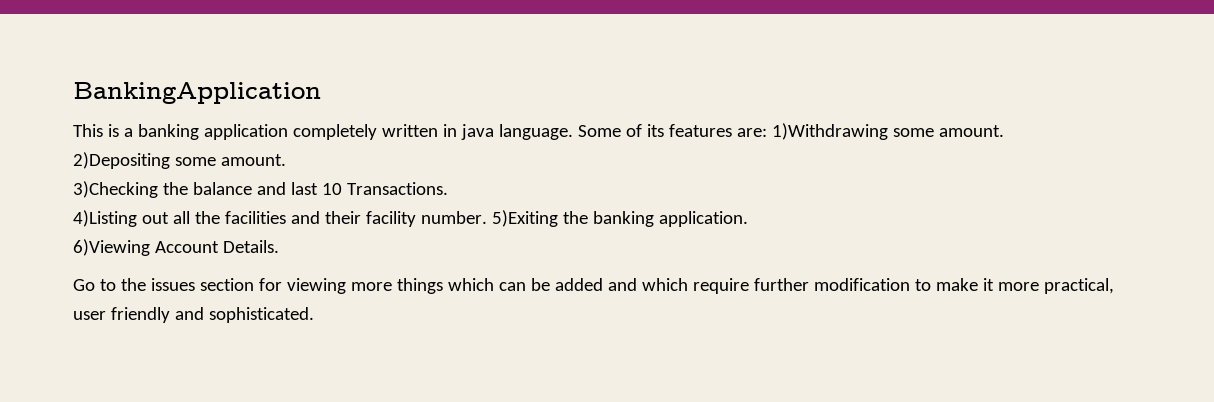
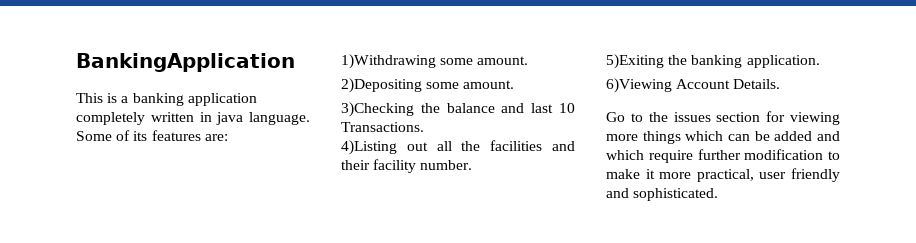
- 4)Listing out all the facilities and their facility number. 5)Exiting the banking application.
+ 4)Listing out all the facilities and their facility number.
+ 5)Exiting the banking application.

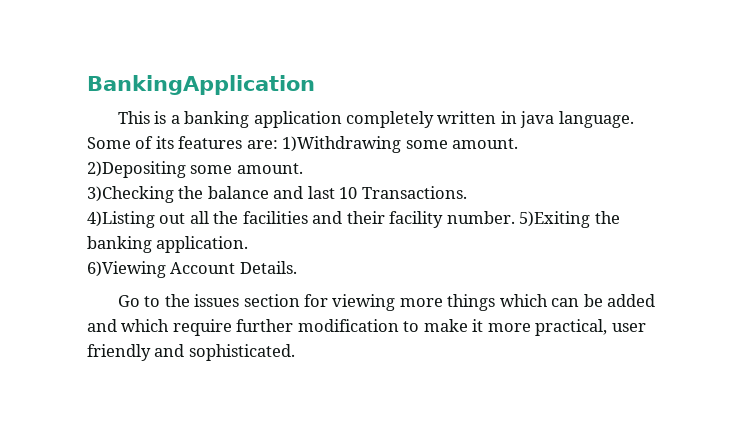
- 4)Listing out all the facilities and their facility number.
- 5)Exiting the banking application.
+ 4)Listing out all the facilities and their facility number. 5)Exiting the banking application.

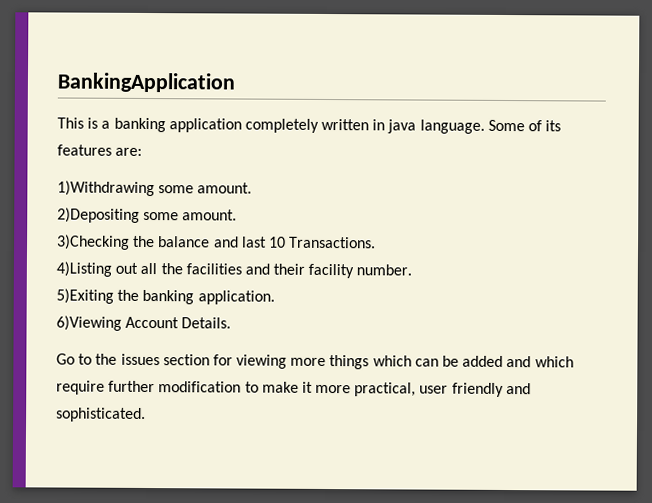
- Some of its features are: 1)Withdrawing some amount.
+ Some of its features are:
+ 1)Withdrawing some amount.
- 4)Listing out all the facilities and their facility number. 5)Exiting the banking application.
+ 4)Listing out all the facilities and their facility number.
+ 5)Exiting the banking application.

